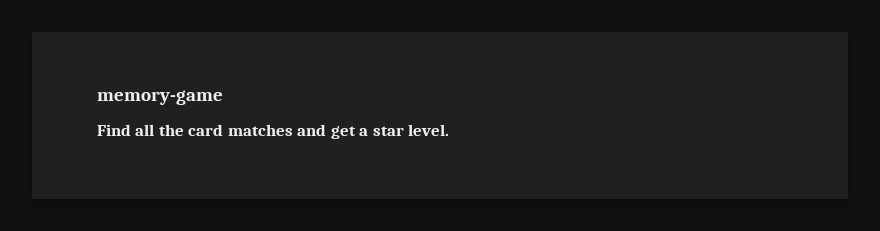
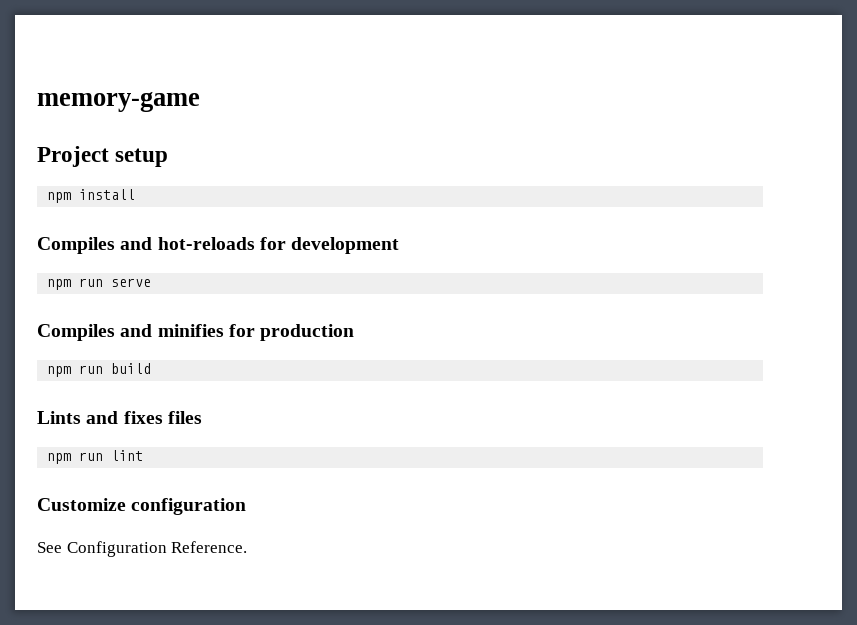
- Find all the card matches and get a star level.
+ Project setup
+ npm install
+ Compiles and hot-reloads for development
+ npm run serve
+ Compiles and minifies for production
+ npm run build
+ Lints and fixes files
+ npm run lint
+ Customize configuration
+ See Configuration Reference.

